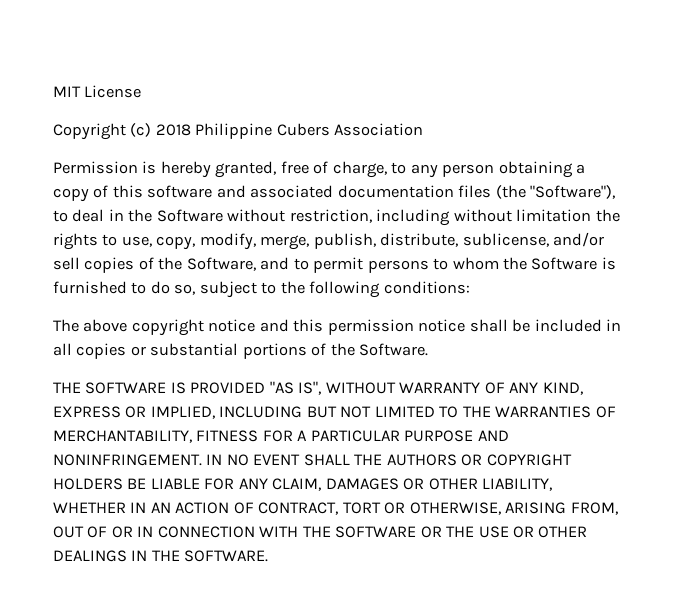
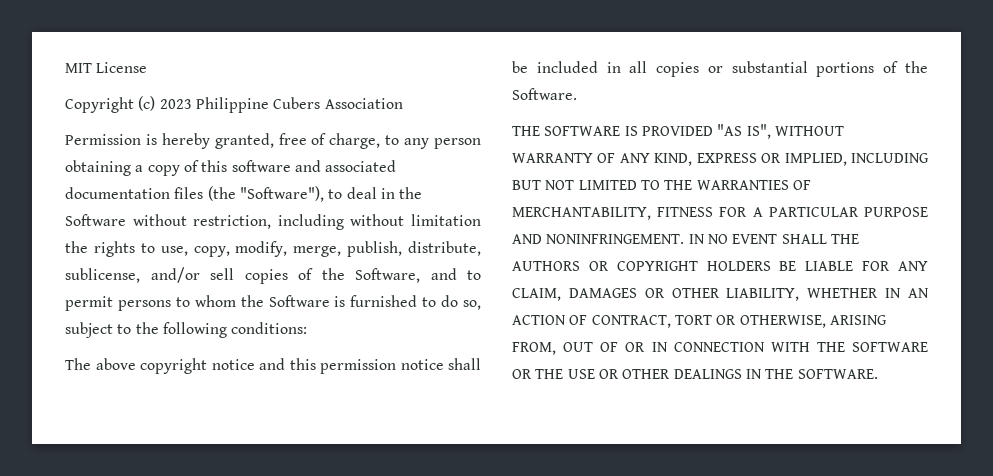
- Copyright (c) 2018 Philippine Cubers Association
+ Copyright (c) 2023 Philippine Cubers Association

